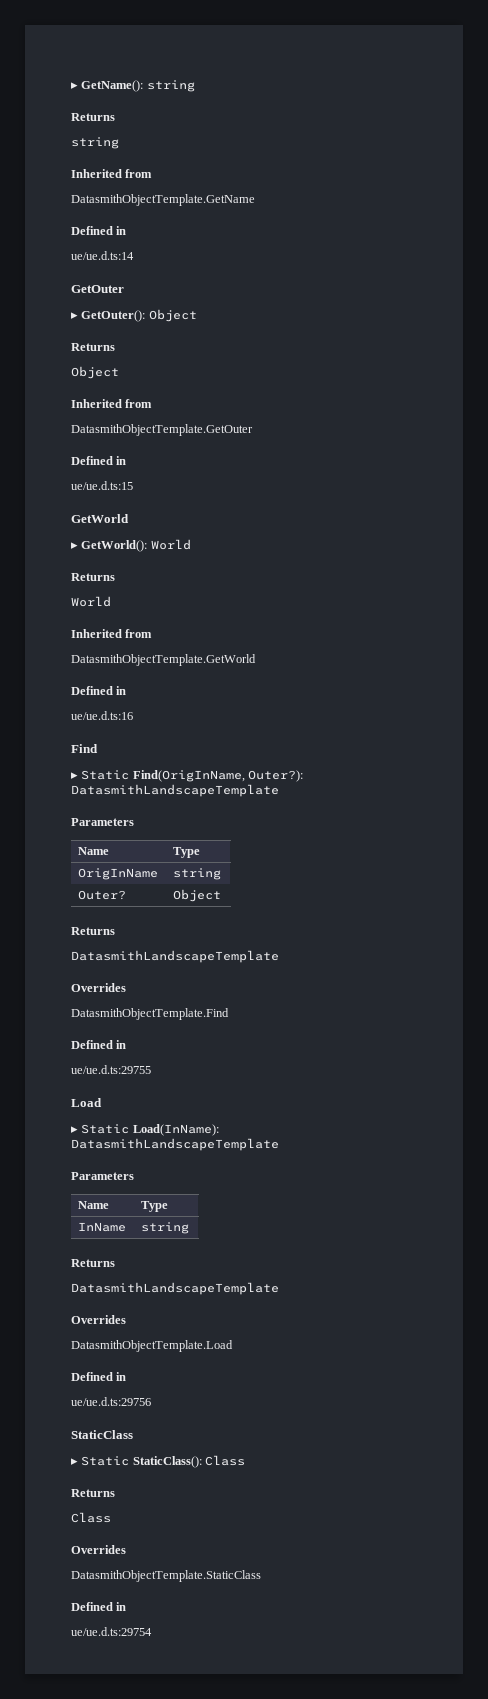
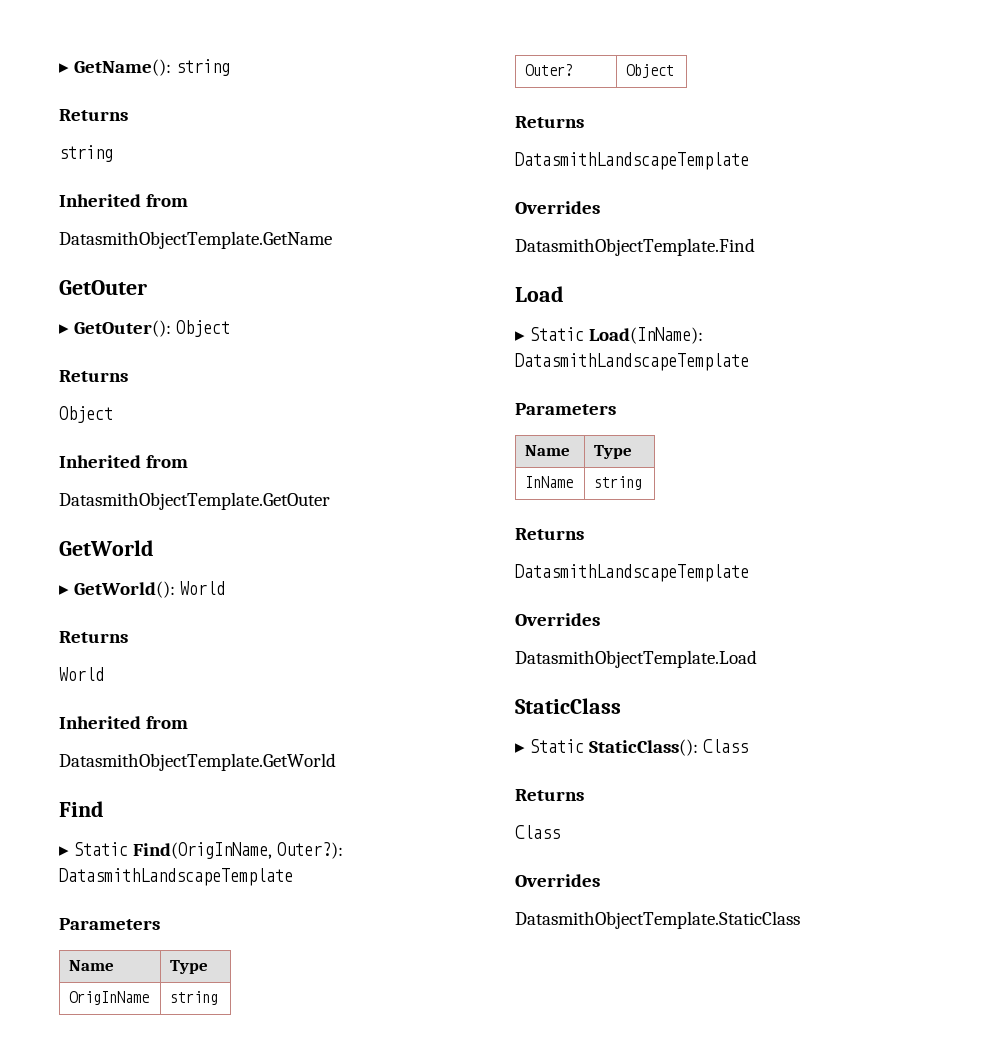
  DatasmithObjectTemplate.GetName
- Defined in
- ue/ue.d.ts:14
  DatasmithObjectTemplate.GetOuter
- Defined in
- ue/ue.d.ts:15
  DatasmithObjectTemplate.GetWorld
- Defined in
- ue/ue.d.ts:16
  DatasmithObjectTemplate.Find
- Defined in
- ue/ue.d.ts:29755
  DatasmithObjectTemplate.Load
- Defined in
- ue/ue.d.ts:29756
  DatasmithObjectTemplate.StaticClass
- Defined in
- ue/ue.d.ts:29754

